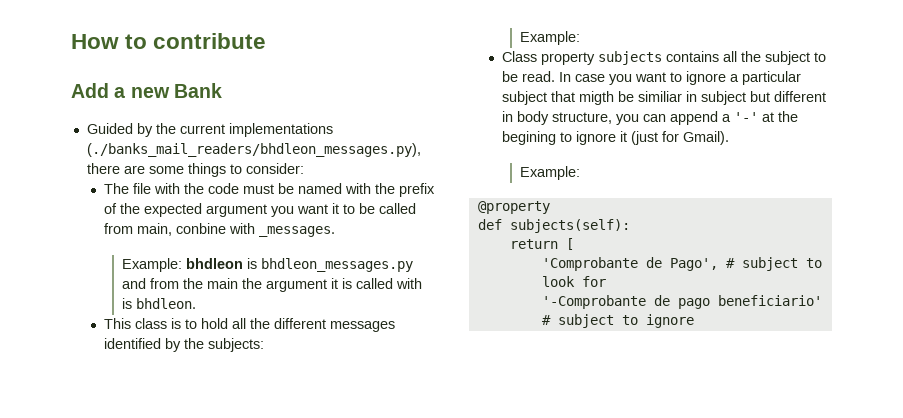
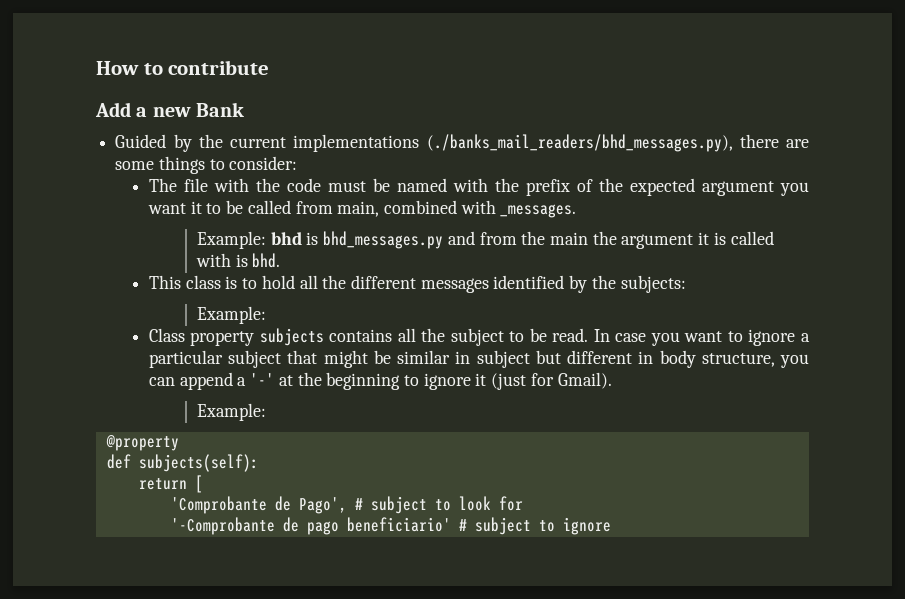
- Guided by the current implementations (./banks_mail_readers/bhdleon_messages.py), there are some things to consider:
+ Guided by the current implementations (./banks_mail_readers/bhd_messages.py), there are some things to consider:
- The file with the code must be named with the prefix of the expected argument you want it to be called from main, conbine with _messages.
+ The file with the code must be named with the prefix of the expected argument you want it to be called from main, combined with _messages.
- Example: bhdleon is bhdleon_messages.py and from the main the argument it is called with is bhdleon.
+ Example: bhd is bhd_messages.py and from the main the argument it is called with is bhd.
- In case you want to ignore a particular subject that migth be similiar in subject but different in body structure, you can append a '-' at the begining to ignore it (just for Gmail).
+ In case you want to ignore a particular subject that might be similar in subject but different in body structure, you can append a '-' at the beginning to ignore it (just for Gmail).

